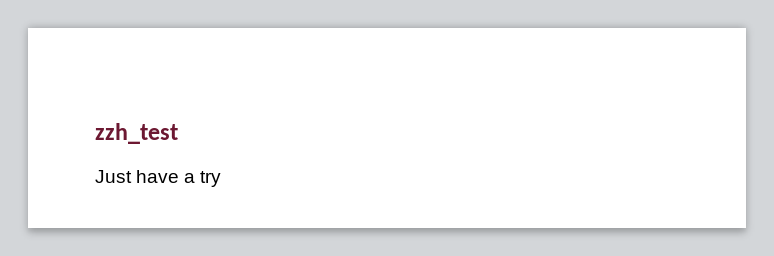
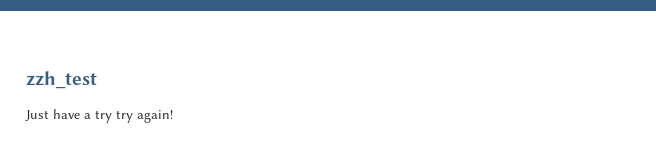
- Just have a try
+ Just have a try try again!

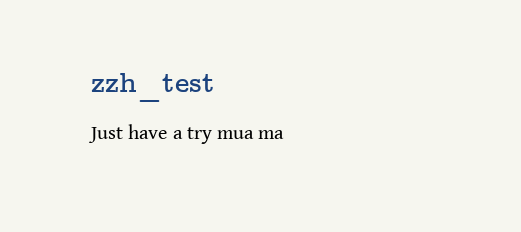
- Just have a try try again!
+ Just have a try mua ma

